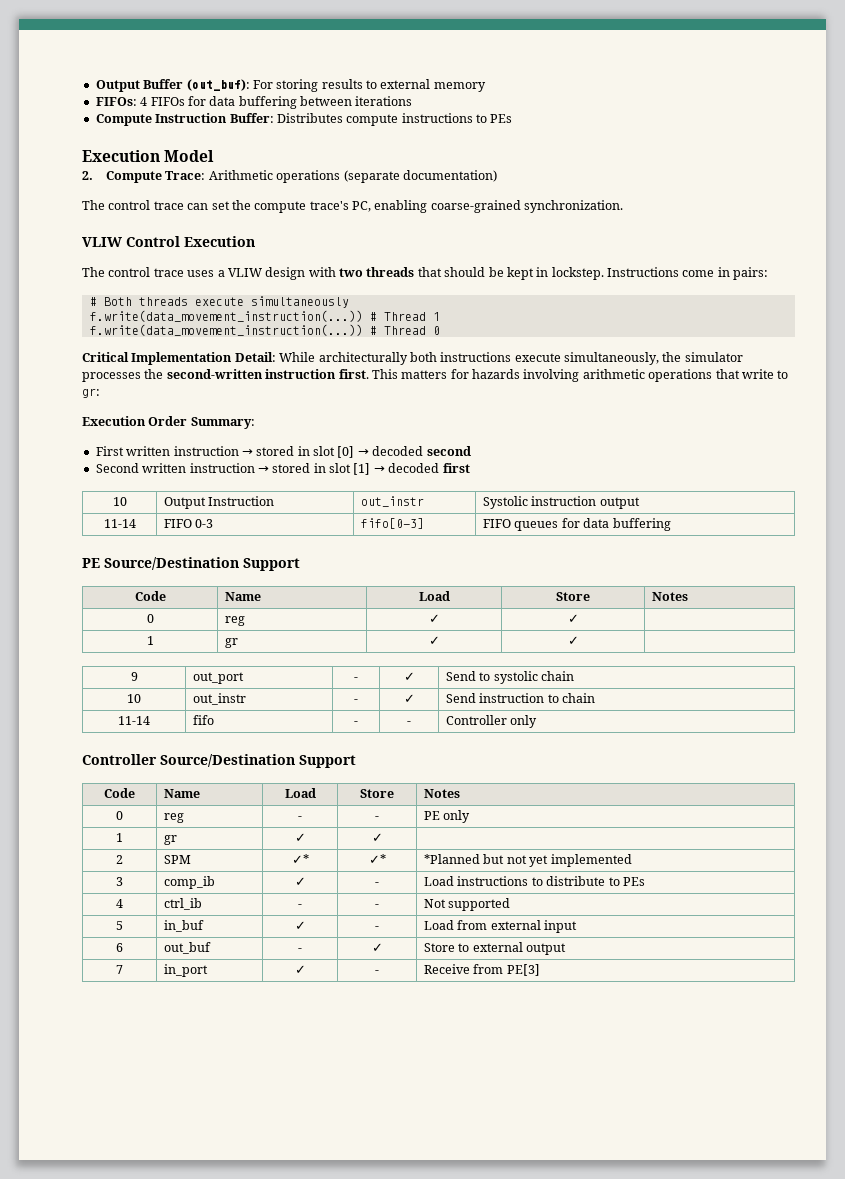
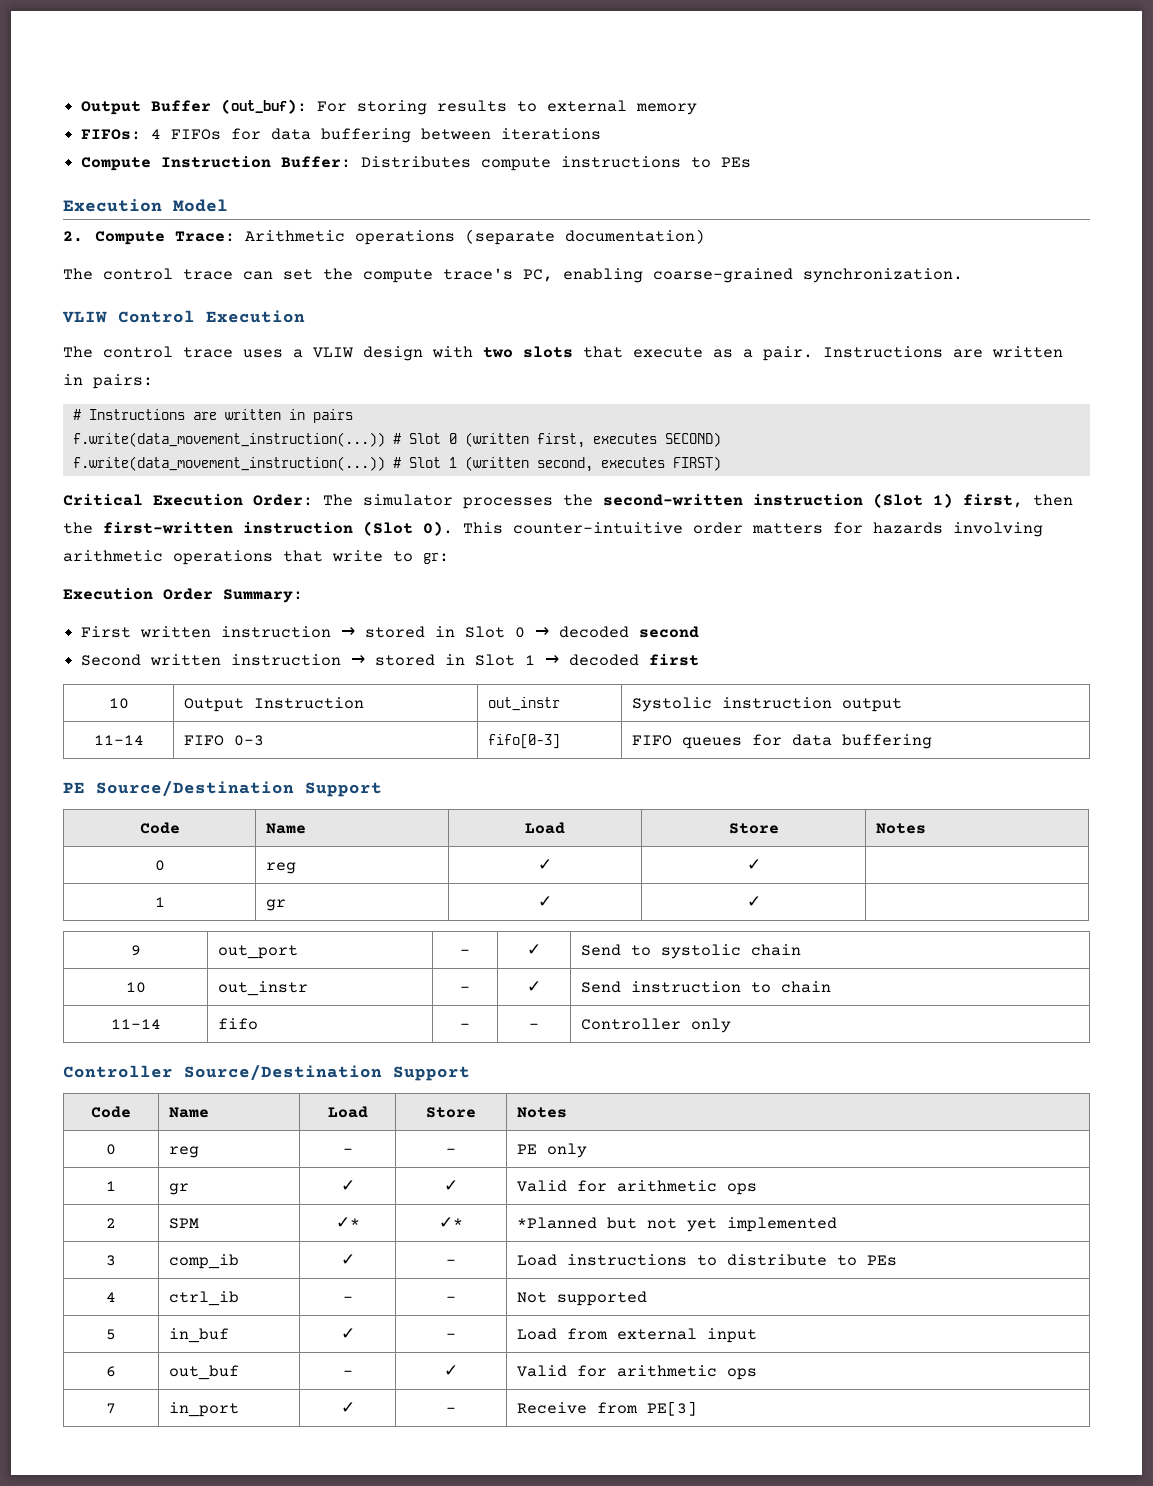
- The control trace uses a VLIW design with two threads that should be kept in lockstep. Instructions come in pairs:
- # Both threads execute simultaneously
- f.write(data_movement_instruction(...)) # Thread 1
- f.write(data_movement_instruction(...)) # Thread 0
- Critical Implementation Detail: While architecturally both instructions execute simultaneously, the simulator processes the second-written instruction first. This matters for hazards involving arithmetic operations that write to gr:
+ The control trace uses a VLIW design with two slots that execute as a pair. Instructions are written in pairs:
+ # Instructions are written in pairs
+ f.write(data_movement_instruction(...)) # Slot 0 (written first, executes SECOND)
+ f.write(data_movement_instruction(...)) # Slot 1 (written second, executes FIRST)
+ Critical Execution Order: The simulator processes the second-written instruction (Slot 1) first, then the first-written instruction (Slot 0). This counter-intuitive order matters for hazards involving arithmetic operations that write to gr:
- First written instruction → stored in slot [0] → decoded second
+ First written instruction → stored in Slot 0 → decoded second
- Second written instruction → stored in slot [1] → decoded first
+ Second written instruction → stored in Slot 1 → decoded first
  0 | reg | - | - | PE only
- 1 | gr | ✓ | ✓ |
+ 1 | gr | ✓ | ✓ | Valid for arithmetic ops
- 6 | out_buf | - | ✓ | Store to external output
+ 6 | out_buf | - | ✓ | Valid for arithmetic ops

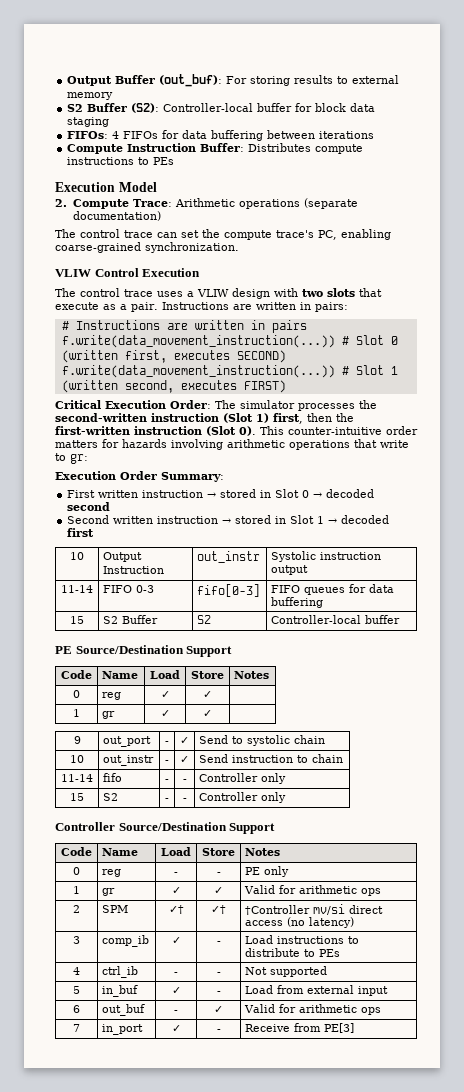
+ S2 Buffer (S2): Controller-local buffer for block data staging
+ 15 | S2 Buffer | S2 | Controller-local buffer
+ 15 | S2 | - | - | Controller only
- 2 | SPM | ✓* | ✓* | *Planned but not yet implemented
+ 2 | SPM | ✓† | ✓† | †Controller mv/si direct access (no latency)

